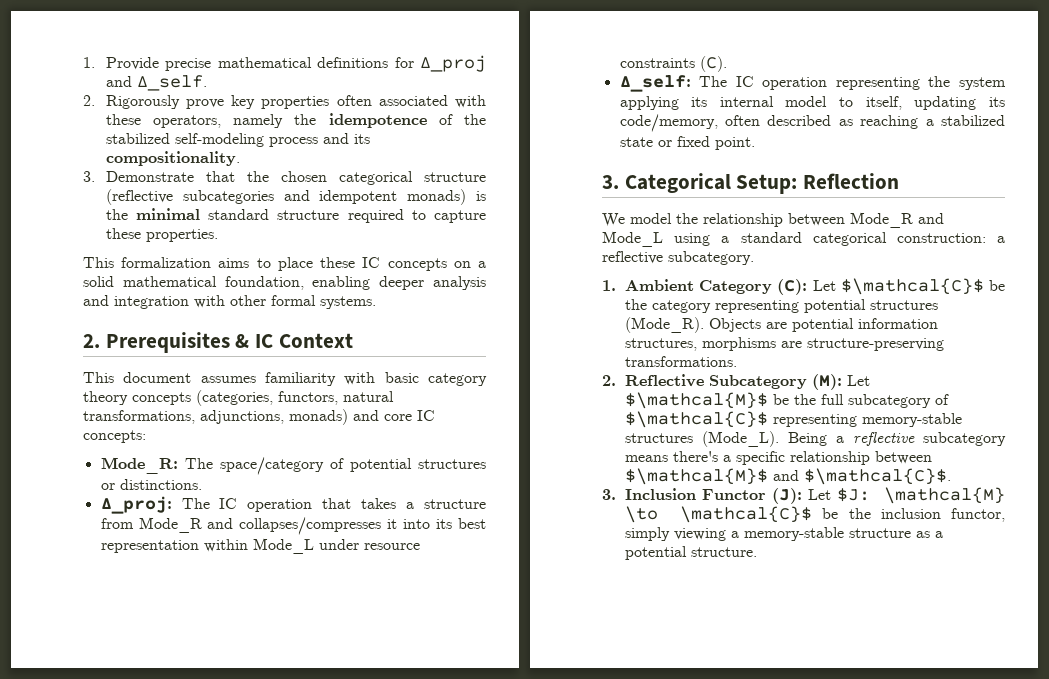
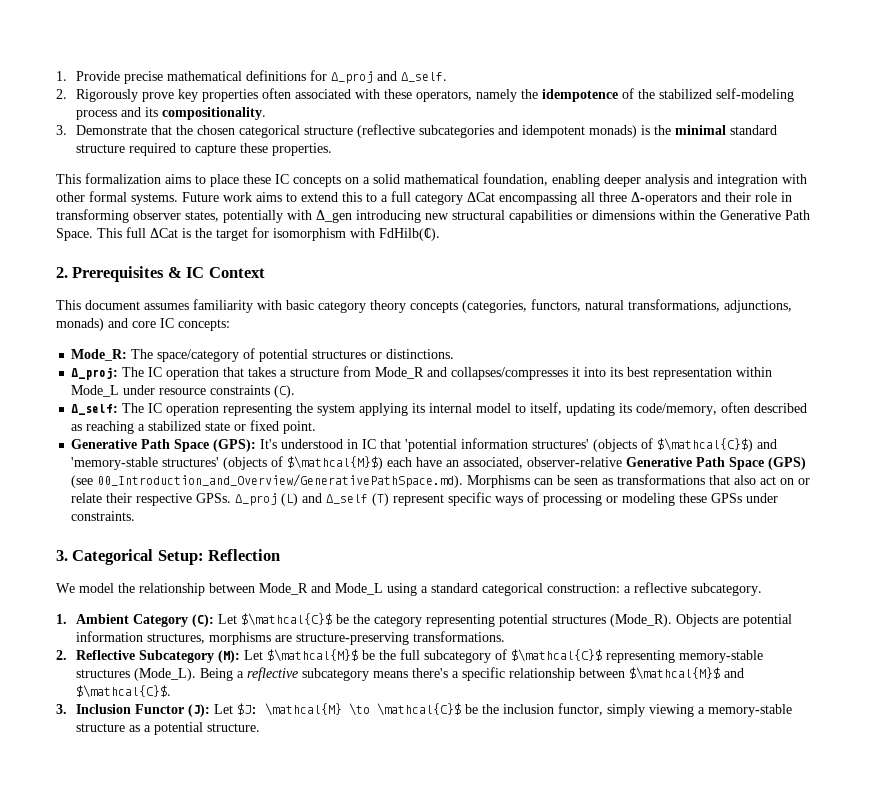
+ Future work aims to extend this to a full category ΔCat encompassing all three Δ-operators and their role in transforming observer states, potentially with Δ_gen introducing new structural capabilities or dimensions within the Generative Path Space. This full ΔCat is the target for isomorphism with FdHilb(ℂ).
+ Generative Path Space (GPS): It's understood in IC that 'potential information structures' (objects of $\mathcal{C}$) and 'memory-stable structures' (objects of $\mathcal{M}$) each have an associated, observer-relative Generative Path Space (GPS) (see 00_Introduction_and_Overview/GenerativePathSpace.md). Morphisms can be seen as transformations that also act on or relate their respective GPSs. Δ_proj (L) and Δ_self (T) represent specific ways of processing or modeling these GPSs under constraints.

